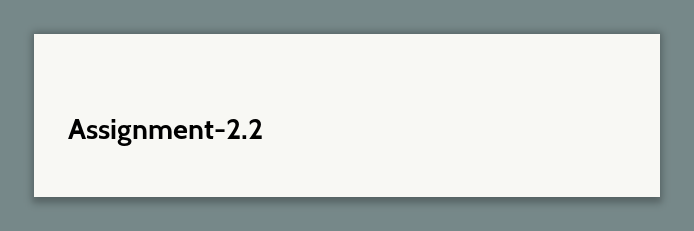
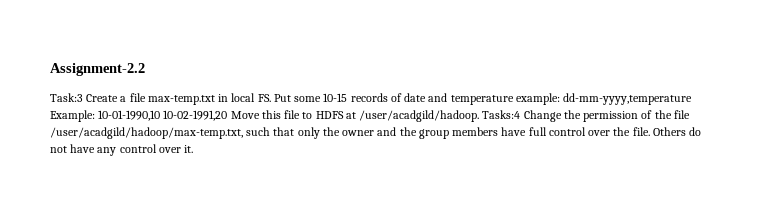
+ Task:3 Create a file max-temp.txt in local FS. Put some 10-15 records of date and temperature example: dd-mm-yyyy,temperature Example: 10-01-1990,10 10-02-1991,20 Move this file to HDFS at /user/acadgild/hadoop. Tasks:4 Change the permission of the file /user/acadgild/hadoop/max-temp.txt, such that only the owner and the group members have full control over the file. Others do not have any control over it.

